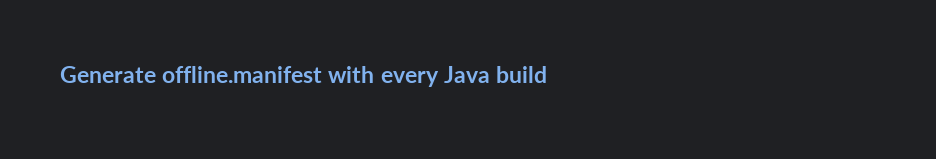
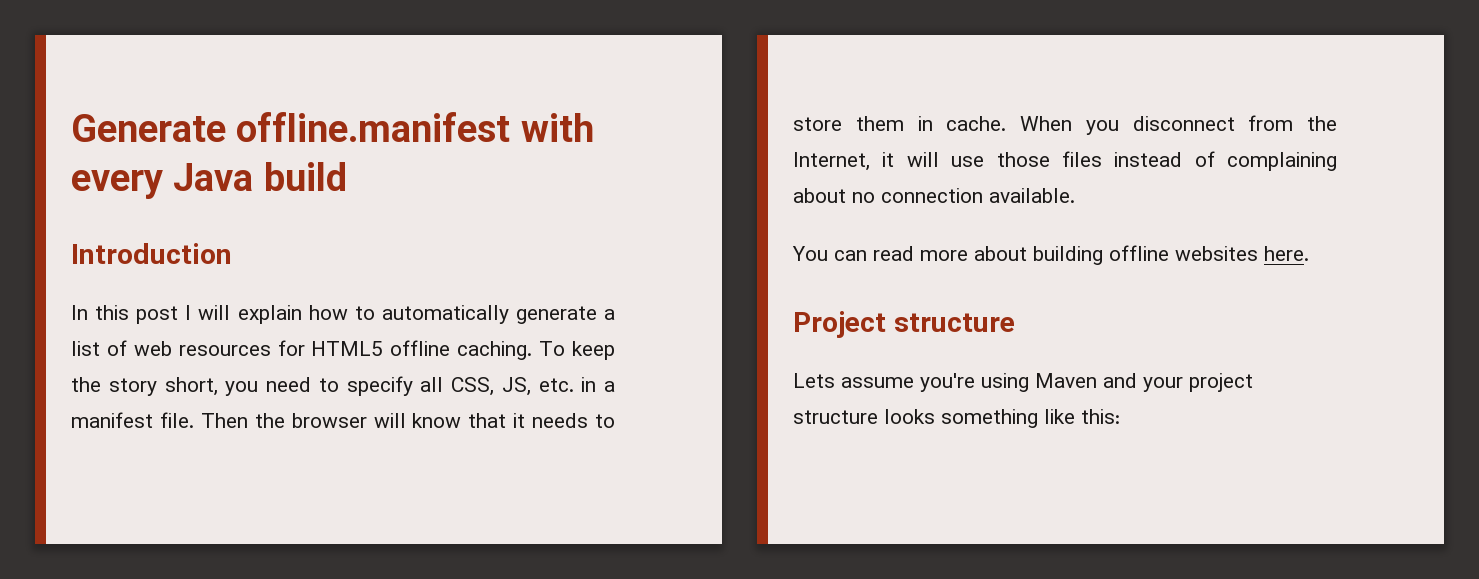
+ Introduction
+ In this post I will explain how to automatically generate a list of web resources for HTML5 offline caching. To keep the story short, you need to specify all CSS, JS, etc. in a manifest file. Then the browser will know that it needs to store them in cache. When you disconnect from the Internet, it will use those files instead of complaining about no connection available.
+ You can read more about building offline websites here.
+ Project structure
+ Lets assume you're using Maven and your project structure looks something like this:

